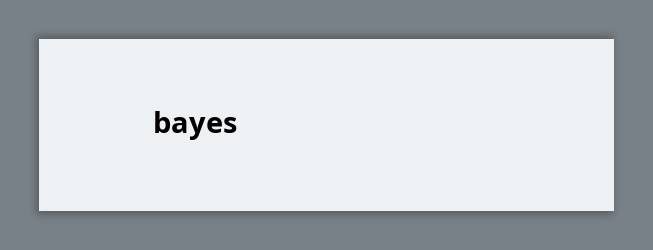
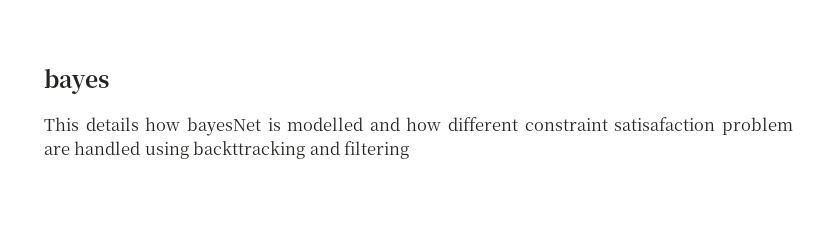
+ This details how bayesNet is modelled and how different constraint satisafaction problem are handled using backttracking and filtering

